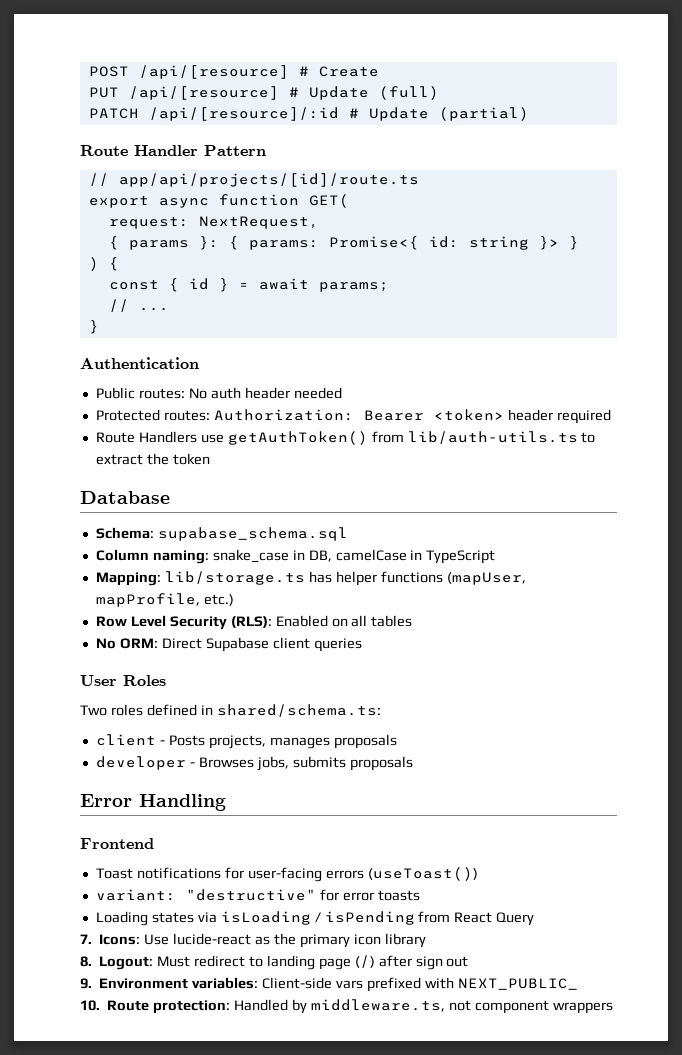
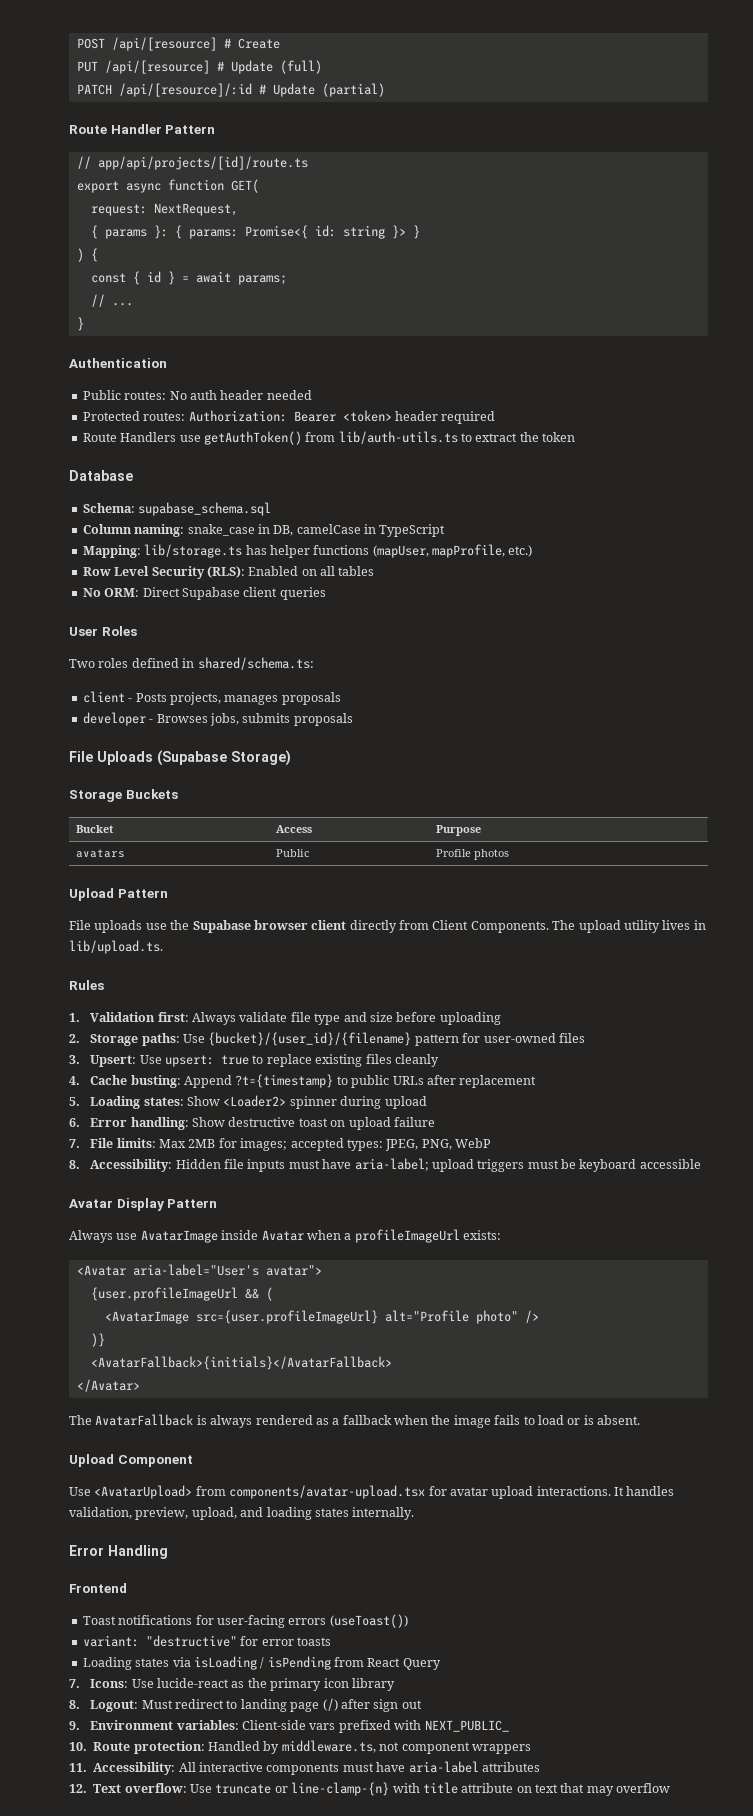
+ File Uploads (Supabase Storage)
+ Storage Buckets
+ Bucket | Access | Purpose
+ avatars | Public | Profile photos
+ Upload Pattern
+ File uploads use the Supabase browser client directly from Client Components. The upload utility lives in lib/upload.ts.
+ Rules
+ 1. Validation first: Always validate file type and size before uploading
+ 2. Storage paths: Use {bucket}/{user_id}/{filename} pattern for user-owned files
+ 3. Upsert: Use upsert: true to replace existing files cleanly
+ 4. Cache busting: Append ?t={timestamp} to public URLs after replacement
+ 5. Loading states: Show <Loader2> spinner during upload
+ 6. Error handling: Show destructive toast on upload failure
+ 7. File limits: Max 2MB for images; accepted types: JPEG, PNG, WebP
+ 8. Accessibility: Hidden file inputs must have aria-label; upload triggers must be keyboard accessible
+ Avatar Display Pattern
+ Always use AvatarImage inside Avatar when a profileImageUrl exists:
+ <Avatar aria-label="User's avatar">
+ {user.profileImageUrl && (
+ <AvatarImage src={user.profileImageUrl} alt="Profile photo" />
+ )}
+ <AvatarFallback>{initials}</AvatarFallback>
+ </Avatar>
+ The AvatarFallback is always rendered as a fallback when the image fails to load or is absent.
+ Upload Component
+ Use <AvatarUpload> from components/avatar-upload.tsx for avatar upload interactions. It handles validation, preview, upload, and loading states internally.
+ 11. Accessibility: All interactive components must have aria-label attributes
+ 12. Text overflow: Use truncate or line-clamp-{n} with title attribute on text that may overflow

